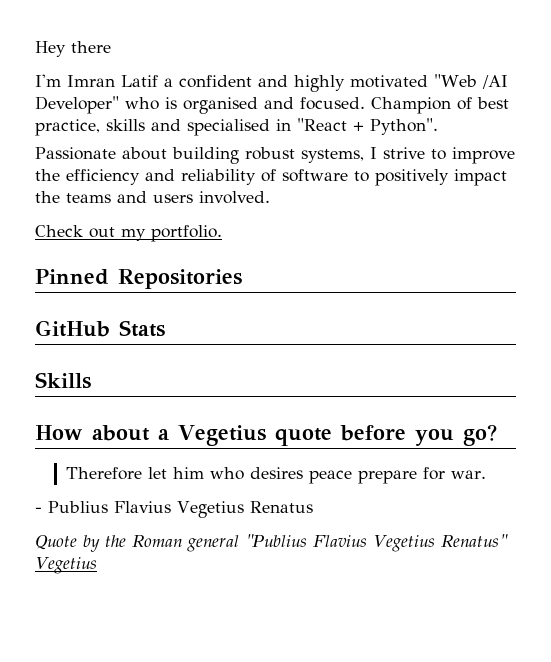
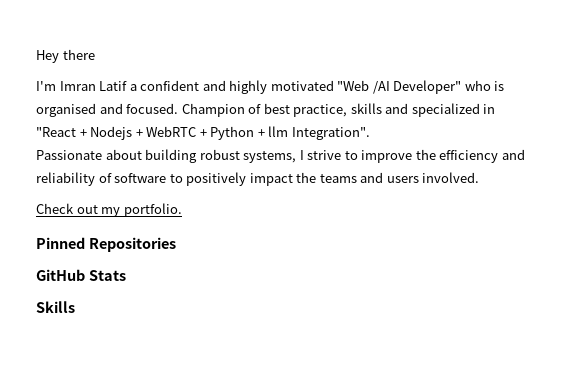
- Champion of best practice, skills and specialised in "React + Python".
+ Champion of best practice, skills and specialized in "React + Nodejs + WebRTC + Python + llm Integration".
- How about a Vegetius quote before you go?
- Therefore let him who desires peace prepare for war.
- - Publius Flavius Vegetius Renatus
- Quote by the Roman general "Publius Flavius Vegetius Renatus" Vegetius

